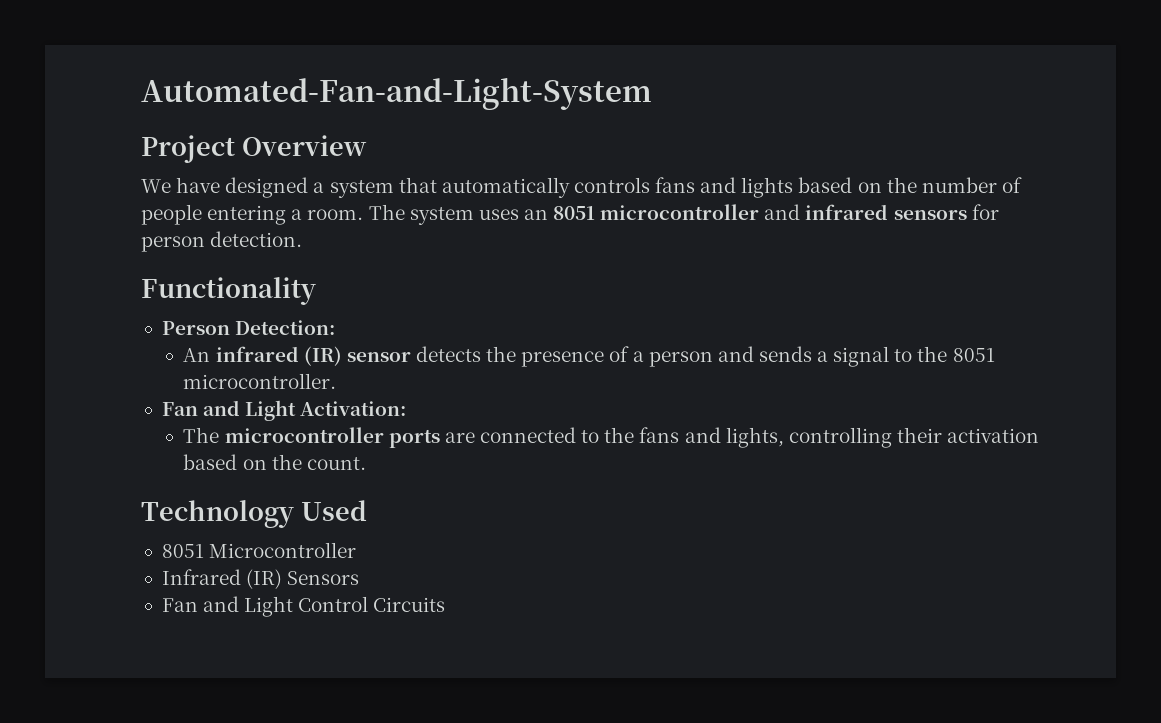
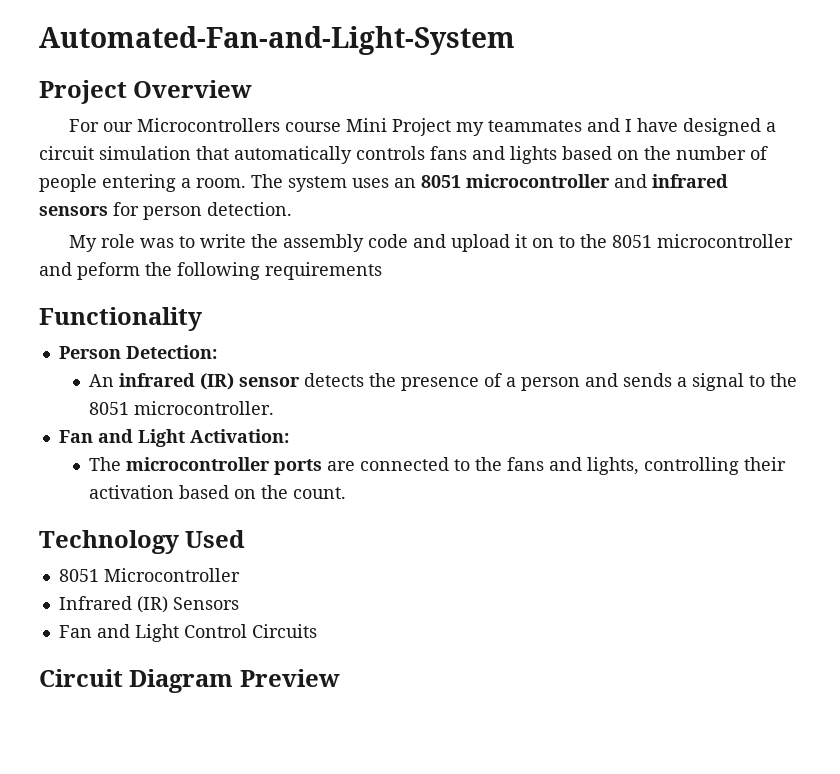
- We have designed a system that automatically controls fans and lights based on the number of people entering a room.
+ For our Microcontrollers course Mini Project my teammates and I have designed a circuit simulation that automatically controls fans and lights based on the number of people entering a room.
+ My role was to write the assembly code and upload it on to the 8051 microcontroller and peform the following requirements
+ Circuit Diagram Preview

